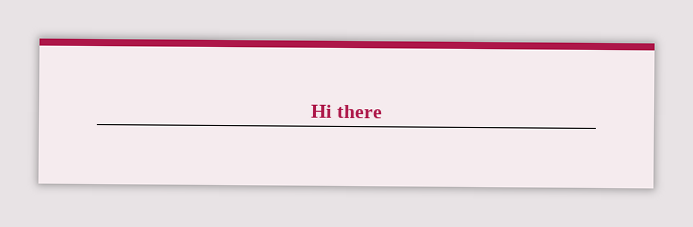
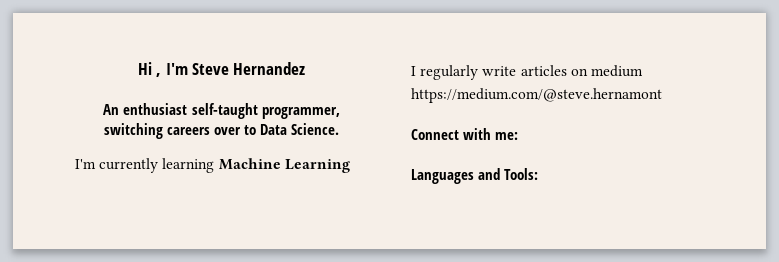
- Hi there
+ Hi , I'm Steve Hernandez
+ An enthusiast self-taught programmer, switching careers over to Data Science.
+ I'm currently learning Machine Learning
+ I regularly write articles on medium https://medium.com/@steve.hernamont
+ Connect with me:
+ Languages and Tools:

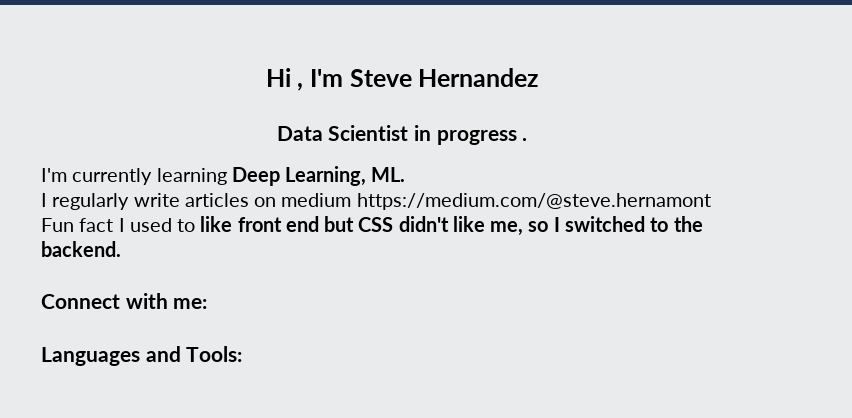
- An enthusiast self-taught programmer, switching careers over to Data Science.
+ Data Scientist in progress .
- I'm currently learning Machine Learning
+ I'm currently learning Deep Learning, ML.
+ Fun fact I used to like front end but CSS didn't like me, so I switched to the backend.

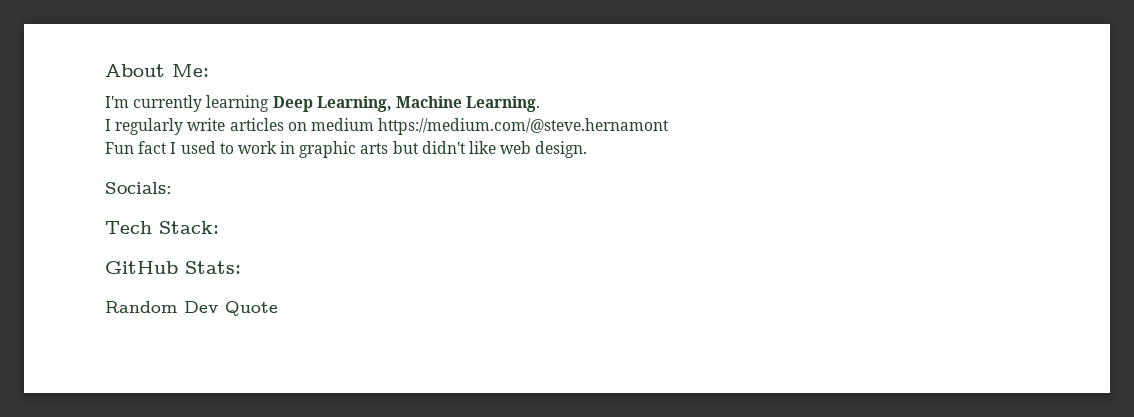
- Hi , I'm Steve Hernandez
- Data Scientist in progress .
+ About Me:
- I'm currently learning Deep Learning, ML.
+ I'm currently learning Deep Learning, Machine Learning.
- Fun fact I used to like front end but CSS didn't like me, so I switched to the backend.
- Connect with me:
- Languages and Tools:
+ Fun fact I used to work in graphic arts but didn't like web design.
+ Socials:
+ Tech Stack:
+ GitHub Stats:
+ Random Dev Quote

